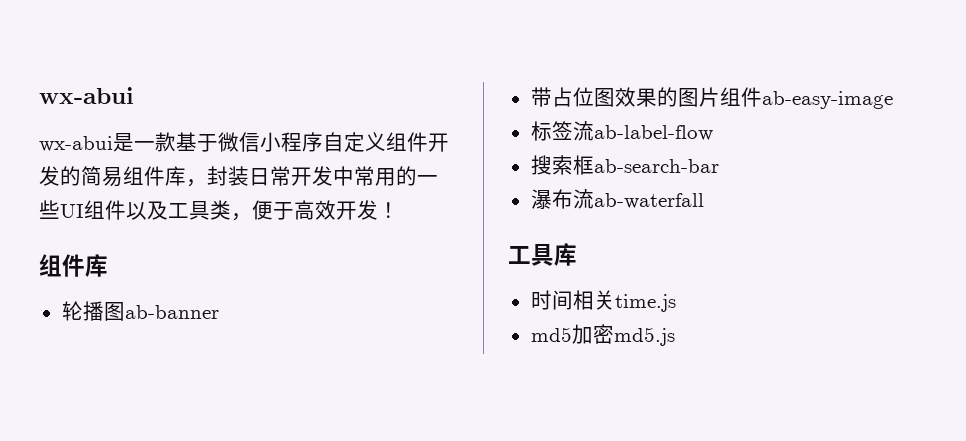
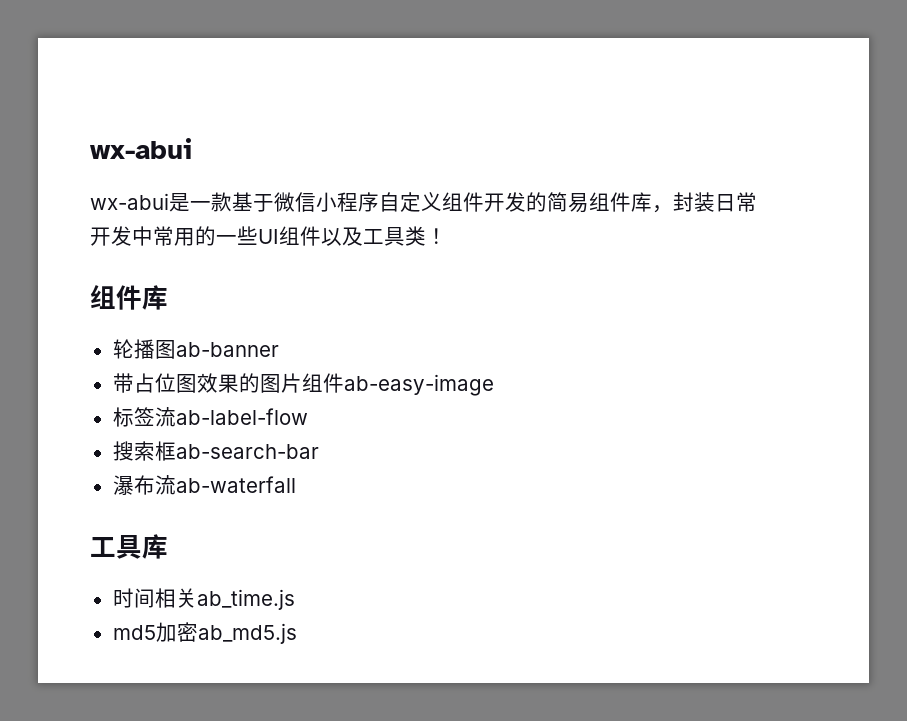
- wx-abui是一款基于微信小程序自定义组件开发的简易组件库，封装日常开发中常用的一些UI组件以及工具类，便于高效开发！
+ wx-abui是一款基于微信小程序自定义组件开发的简易组件库，封装日常开发中常用的一些UI组件以及工具类！
- 时间相关time.js
+ 时间相关ab_time.js
- md5加密md5.js
+ md5加密ab_md5.js

